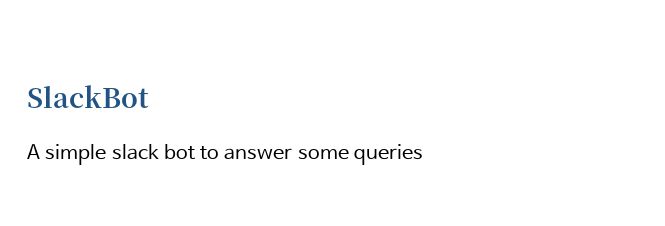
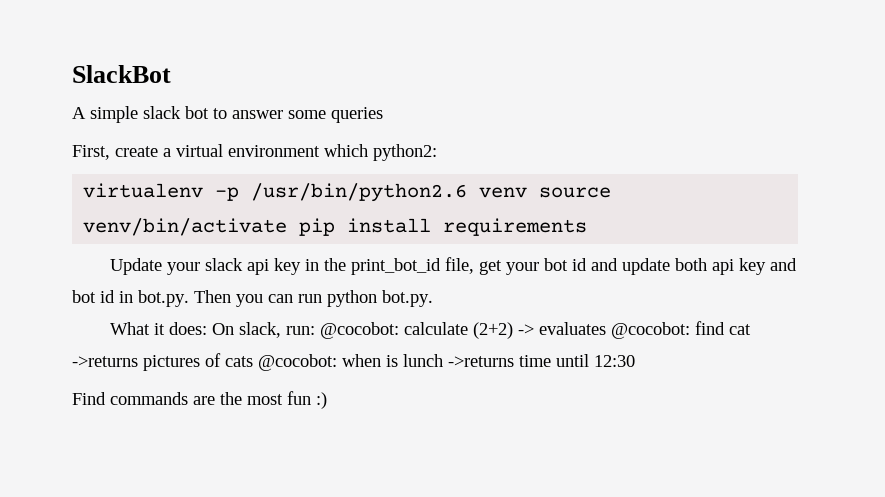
+ First, create a virtual environment which python2:
+ virtualenv -p /usr/bin/python2.6 venv source venv/bin/activate pip install requirements
+ Update your slack api key in the print_bot_id file, get your bot id and update both api key and bot id in bot.py. Then you can run python bot.py.
+ What it does: On slack, run: @cocobot: calculate (2+2) -> evaluates @cocobot: find cat ->returns pictures of cats @cocobot: when is lunch ->returns time until 12:30
+ Find commands are the most fun :)

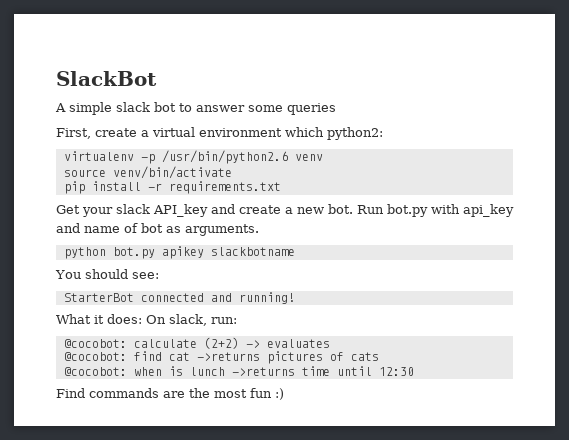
- virtualenv -p /usr/bin/python2.6 venv source venv/bin/activate pip install requirements
- Update your slack api key in the print_bot_id file, get your bot id and update both api key and bot id in bot.py. Then you can run python bot.py.
+ virtualenv -p /usr/bin/python2.6 venv
+ source venv/bin/activate
+ pip install -r requirements.txt
+ Get your slack API_key and create a new bot. Run bot.py with api_key and name of bot as arguments.
+ python bot.py apikey slackbotname
+ You should see:
+ StarterBot connected and running!
- What it does: On slack, run: @cocobot: calculate (2+2) -> evaluates @cocobot: find cat ->returns pictures of cats @cocobot: when is lunch ->returns time until 12:30
+ What it does: On slack, run:
+ @cocobot: calculate (2+2) -> evaluates
+ @cocobot: find cat ->returns pictures of cats
+ @cocobot: when is lunch ->returns time until 12:30

